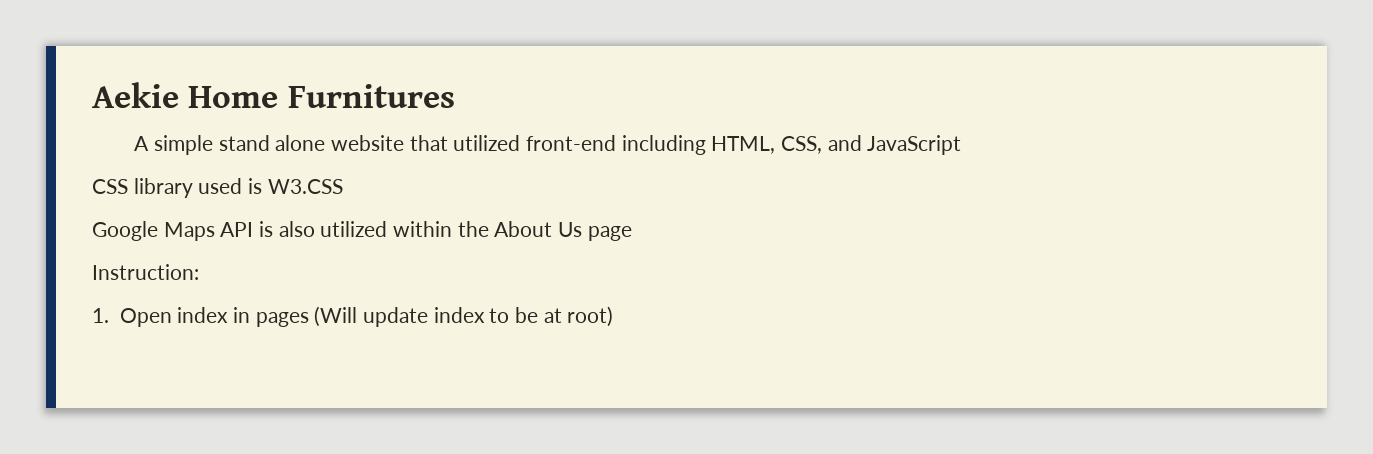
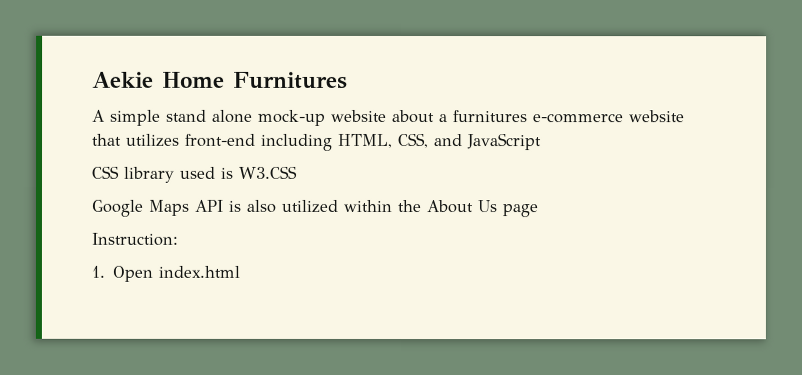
- A simple stand alone website that utilized front-end including HTML, CSS, and JavaScript
+ A simple stand alone mock-up website about a furnitures e-commerce website that utilizes front-end including HTML, CSS, and JavaScript
- 1. Open index in pages (Will update index to be at root)
+ 1. Open index.html

